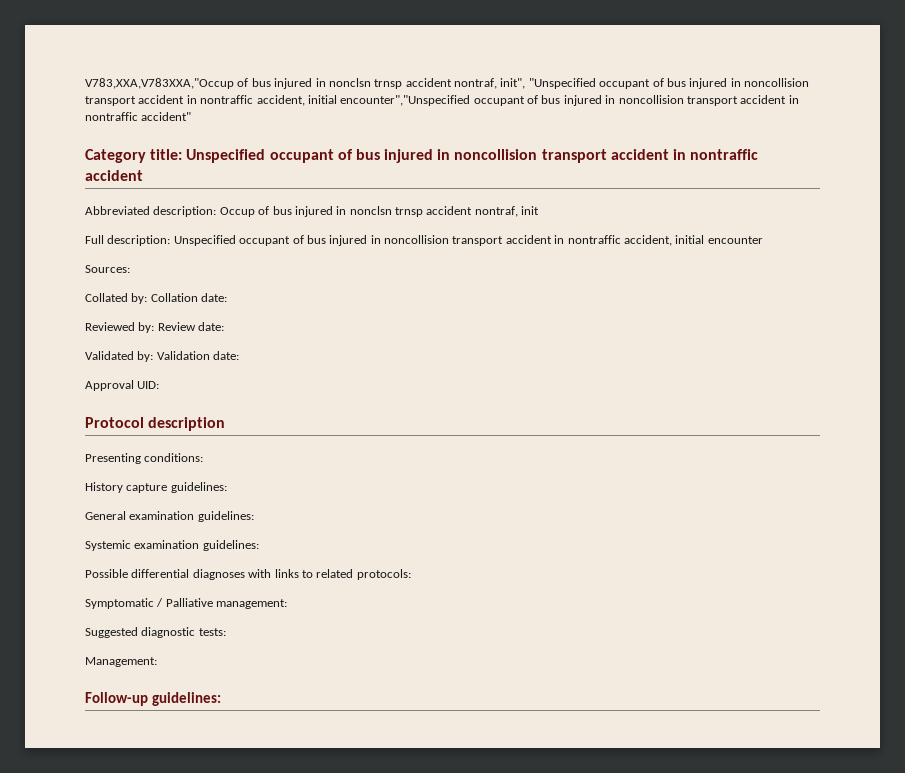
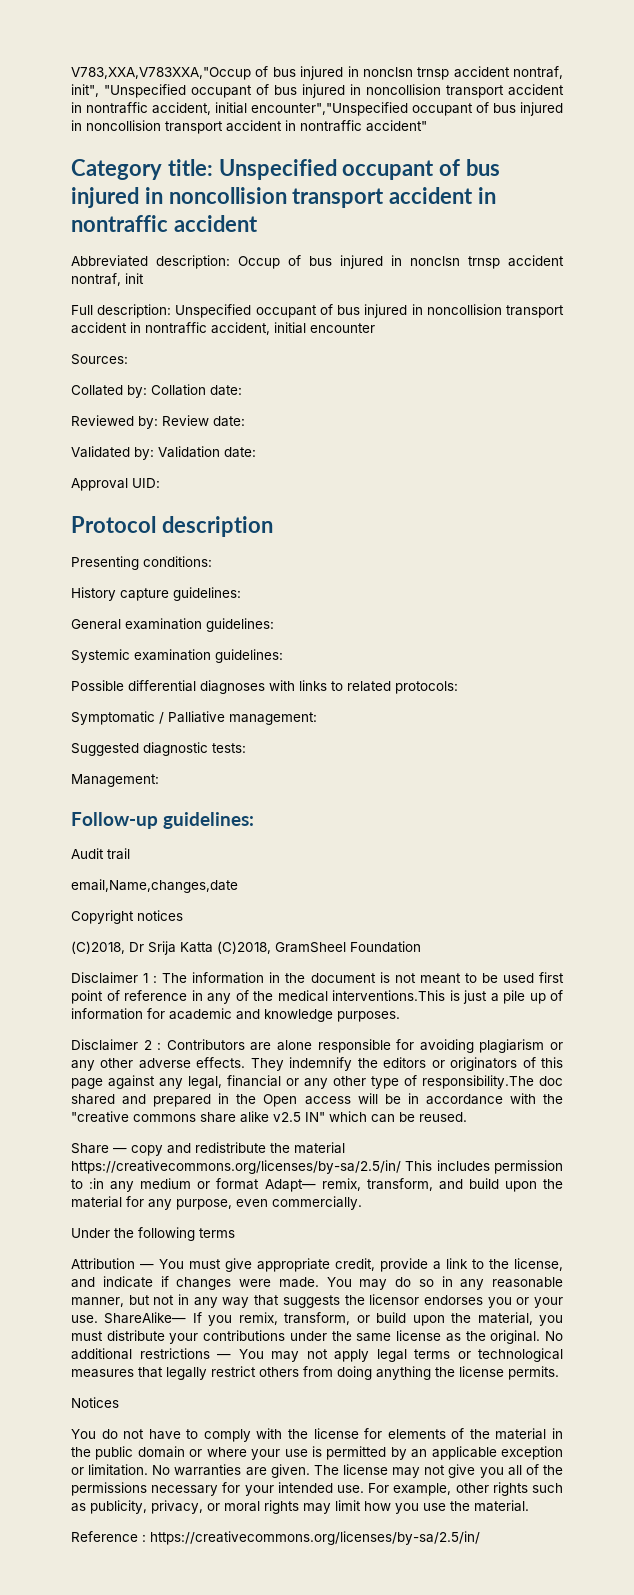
+ Audit trail
+ email,Name,changes,date
+ Copyright notices
+ (C)2018, Dr Srija Katta (C)2018, GramSheel Foundation
+ Disclaimer 1 : The information in the document is not meant to be used first point of reference in any of the medical interventions.This is just a pile up of information for academic and knowledge purposes.
+ Disclaimer 2 : Contributors are alone responsible for avoiding plagiarism or any other adverse effects. They indemnify the editors or originators of this page against any legal, financial or any other type of responsibility.The doc shared and prepared in the Open access will be in accordance with the "creative commons share alike v2.5 IN" which can be reused.
+ Share — copy and redistribute the material https://creativecommons.org/licenses/by-sa/2.5/in/ This includes permission to :in any medium or format Adapt— remix, transform, and build upon the material for any purpose, even commercially.
+ Under the following terms
+ Attribution — You must give appropriate credit, provide a link to the license, and indicate if changes were made. You may do so in any reasonable manner, but not in any way that suggests the licensor endorses you or your use. ShareAlike— If you remix, transform, or build upon the material, you must distribute your contributions under the same license as the original. No additional restrictions — You may not apply legal terms or technological measures that legally restrict others from doing anything the license permits.
+ Notices
+ You do not have to comply with the license for elements of the material in the public domain or where your use is permitted by an applicable exception or limitation. No warranties are given. The license may not give you all of the permissions necessary for your intended use. For example, other rights such as publicity, privacy, or moral rights may limit how you use the material.
+ Reference : https://creativecommons.org/licenses/by-sa/2.5/in/

